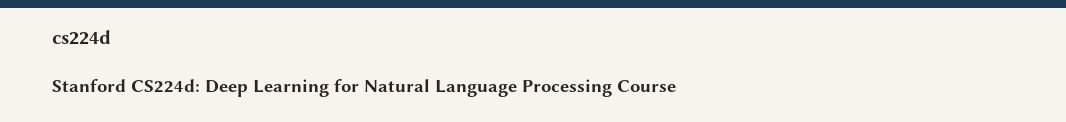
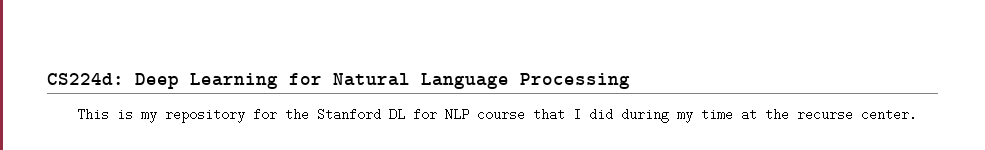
- cs224d
- Stanford CS224d: Deep Learning for Natural Language Processing Course
+ CS224d: Deep Learning for Natural Language Processing
+ This is my repository for the Stanford DL for NLP course that I did during my time at the recurse center.

